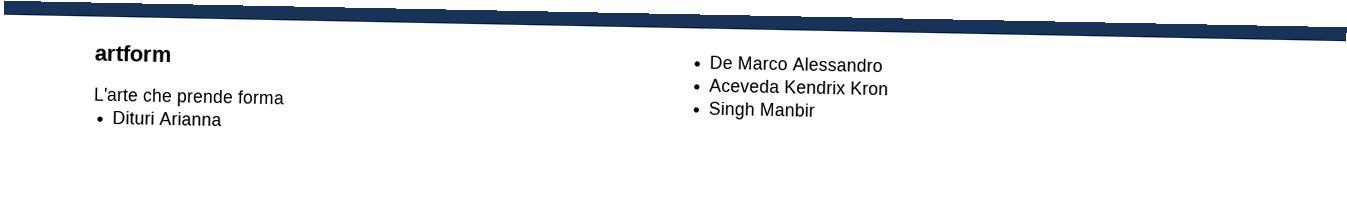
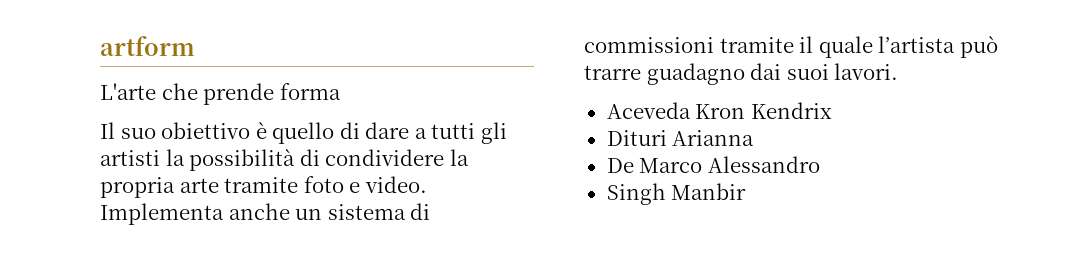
+ Il suo obiettivo è quello di dare a tutti gli artisti la possibilità di condividere la propria arte tramite foto e video. Implementa anche un sistema di commissioni tramite il quale l’artista può trarre guadagno dai suoi lavori.
+ Aceveda Kron Kendrix
- Aceveda Kendrix Kron

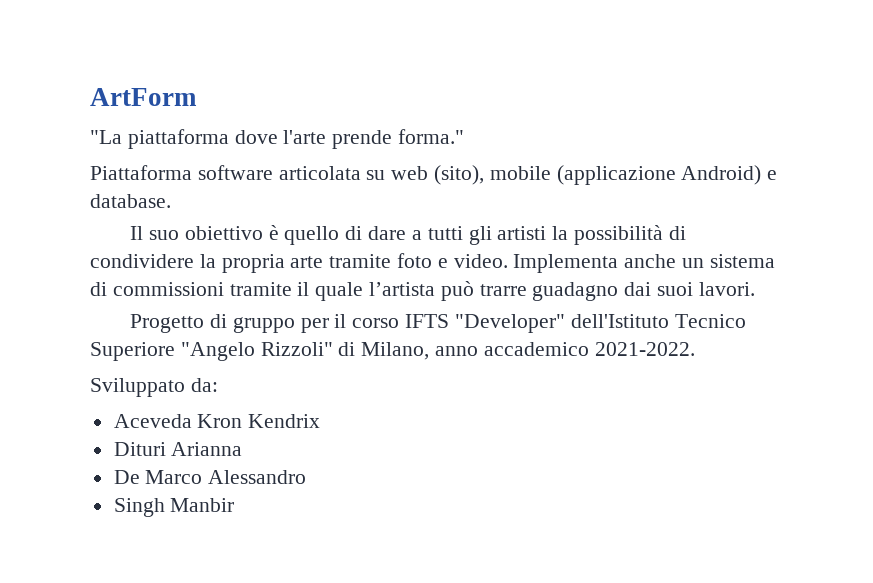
- artform
- L'arte che prende forma
+ ArtForm
+ "La piattaforma dove l'arte prende forma."
+ Piattaforma software articolata su web (sito), mobile (applicazione Android) e database.
+ Progetto di gruppo per il corso IFTS "Developer" dell'Istituto Tecnico Superiore "Angelo Rizzoli" di Milano, anno accademico 2021-2022.
+ Sviluppato da:

